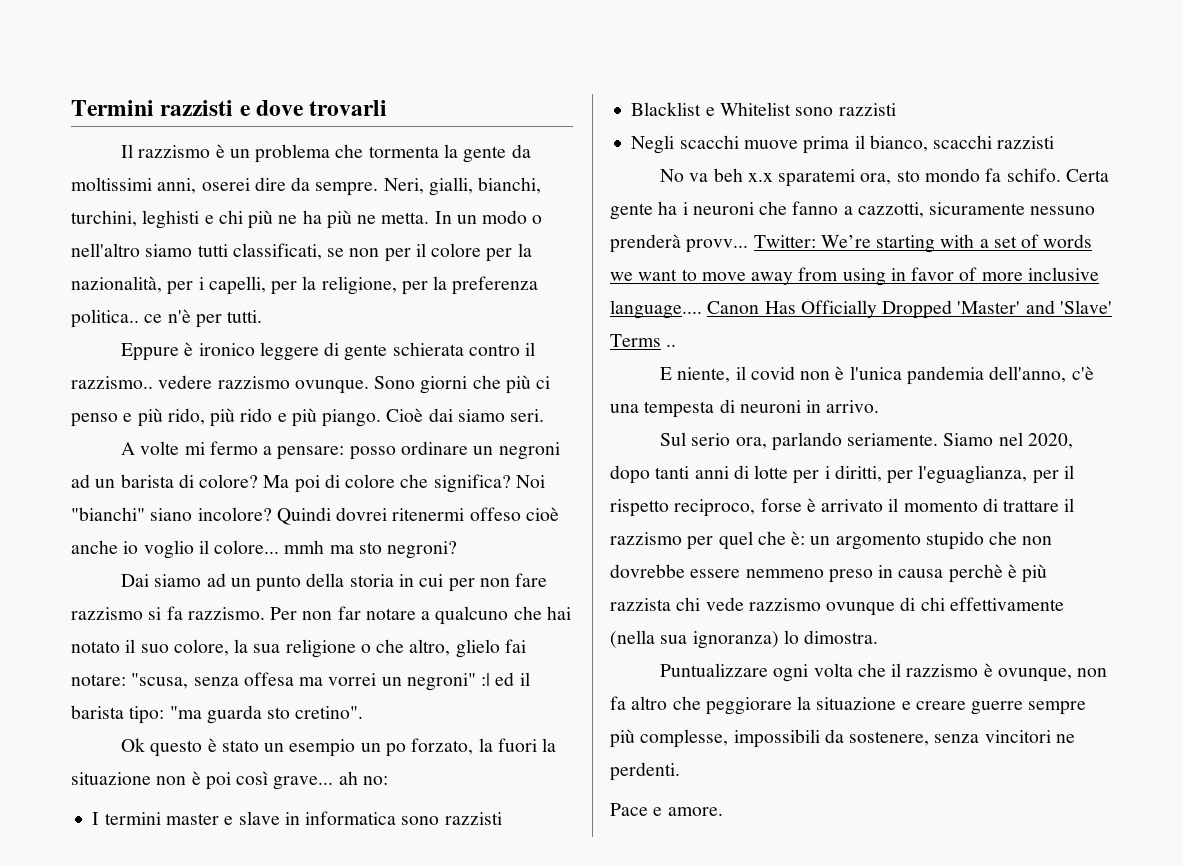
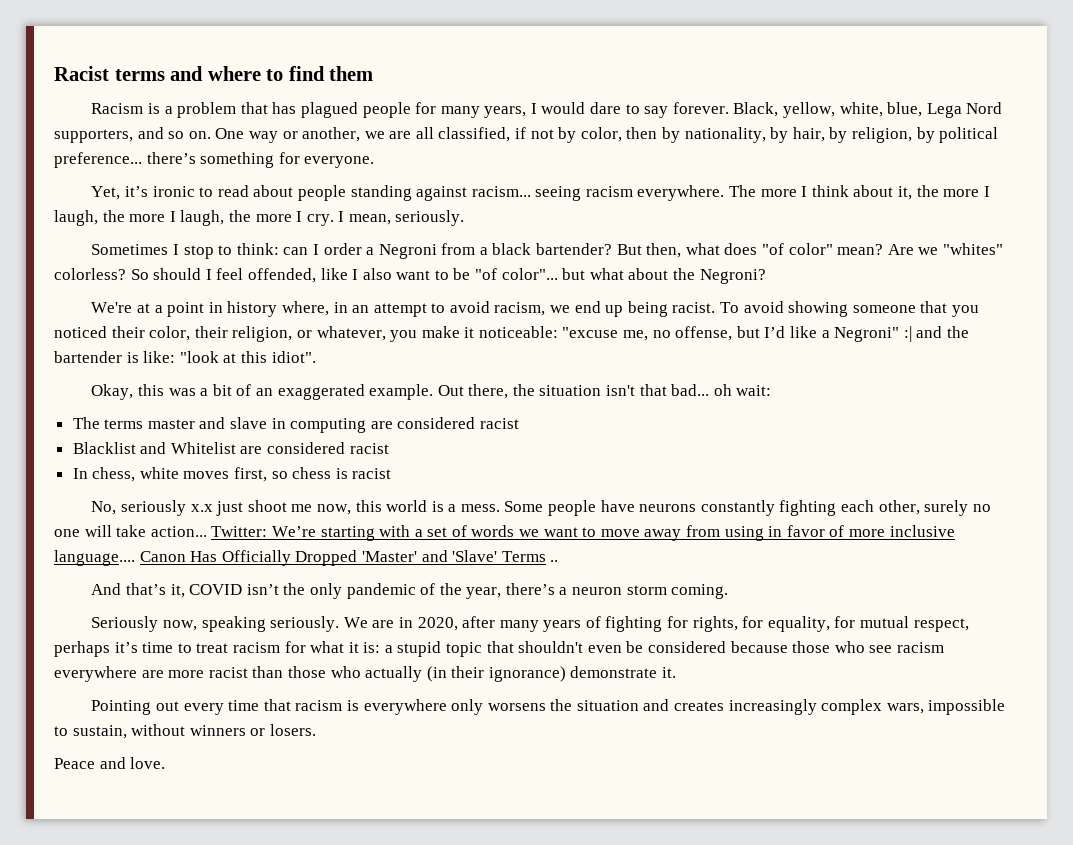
- Termini razzisti e dove trovarli
- Il razzismo è un problema che tormenta la gente da moltissimi anni, oserei dire da sempre. Neri, gialli, bianchi, turchini, leghisti e chi più ne ha più ne metta. In un modo o nell'altro siamo tutti classificati, se non per il colore per la nazionalità, per i capelli, per la religione, per la preferenza politica.. ce n'è per tutti.
- Eppure è ironico leggere di gente schierata contro il razzismo.. vedere razzismo ovunque. Sono giorni che più ci penso e più rido, più rido e più piango. Cioè dai siamo seri.
- A volte mi fermo a pensare: posso ordinare un negroni ad un barista di colore? Ma poi di colore che significa? Noi "bianchi" siano incolore? Quindi dovrei ritenermi offeso cioè anche io voglio il colore... mmh ma sto negroni?
- Dai siamo ad un punto della storia in cui per non fare razzismo si fa razzismo. Per non far notare a qualcuno che hai notato il suo colore, la sua religione o che altro, glielo fai notare: "scusa, senza offesa ma vorrei un negroni" :| ed il barista tipo: "ma guarda sto cretino".
- Ok questo è stato un esempio un po forzato, la fuori la situazione non è poi così grave... ah no:
- I termini master e slave in informatica sono razzisti
- Blacklist e Whitelist sono razzisti
- Negli scacchi muove prima il bianco, scacchi razzisti
- No va beh x.x sparatemi ora, sto mondo fa schifo. Certa gente ha i neuroni che fanno a cazzotti, sicuramente nessuno prenderà provv...
+ Racist terms and where to find them
+ Racism is a problem that has plagued people for many years, I would dare to say forever. Black, yellow, white, blue, Lega Nord supporters, and so on. One way or another, we are all classified, if not by color, then by nationality, by hair, by religion, by political preference... there’s something for everyone.
+ Yet, it’s ironic to read about people standing against racism... seeing racism everywhere. The more I think about it, the more I laugh, the more I laugh, the more I cry. I mean, seriously.
+ Sometimes I stop to think: can I order a Negroni from a black bartender? But then, what does "of color" mean? Are we "whites" colorless? So should I feel offended, like I also want to be "of color"... but what about the Negroni?
+ We're at a point in history where, in an attempt to avoid racism, we end up being racist. To avoid showing someone that you noticed their color, their religion, or whatever, you make it noticeable: "excuse me, no offense, but I’d like a Negroni" :| and the bartender is like: "look at this idiot".
+ Okay, this was a bit of an exaggerated example. Out there, the situation isn't that bad... oh wait:
+ The terms master and slave in computing are considered racist
+ Blacklist and Whitelist are considered racist
+ In chess, white moves first, so chess is racist
+ No, seriously x.x just shoot me now, this world is a mess. Some people have neurons constantly fighting each other, surely no one will take action...
- E niente, il covid non è l'unica pandemia dell'anno, c'è una tempesta di neuroni in arrivo.
- Sul serio ora, parlando seriamente. Siamo nel 2020, dopo tanti anni di lotte per i diritti, per l'eguaglianza, per il rispetto reciproco, forse è arrivato il momento di trattare il razzismo per quel che è: un argomento stupido che non dovrebbe essere nemmeno preso in causa perchè è più razzista chi vede razzismo ovunque di chi effettivamente (nella sua ignoranza) lo dimostra.
- Puntualizzare ogni volta che il razzismo è ovunque, non fa altro che peggiorare la situazione e creare guerre sempre più complesse, impossibili da sostenere, senza vincitori ne perdenti.
- Pace e amore.
+ And that’s it, COVID isn’t the only pandemic of the year, there’s a neuron storm coming.
+ Seriously now, speaking seriously. We are in 2020, after many years of fighting for rights, for equality, for mutual respect, perhaps it’s time to treat racism for what it is: a stupid topic that shouldn't even be considered because those who see racism everywhere are more racist than those who actually (in their ignorance) demonstrate it.
+ Pointing out every time that racism is everywhere only worsens the situation and creates increasingly complex wars, impossible to sustain, without winners or losers.
+ Peace and love.

